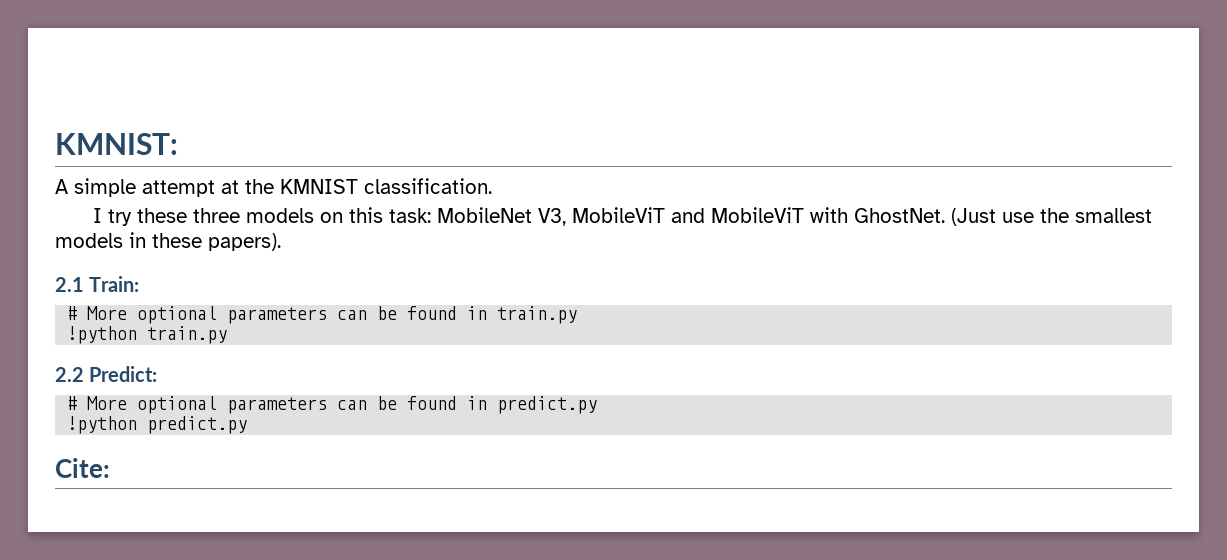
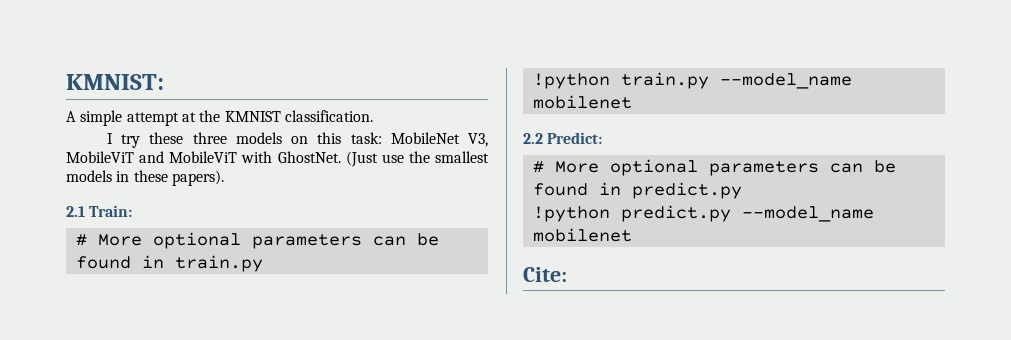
- !python train.py
+ !python train.py --model_name mobilenet
- !python predict.py
+ !python predict.py --model_name mobilenet

